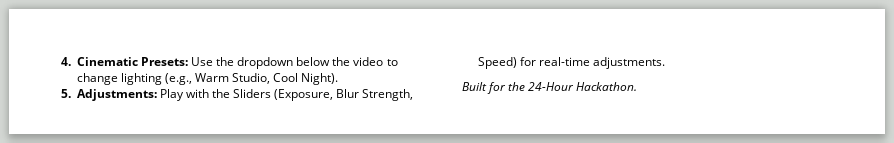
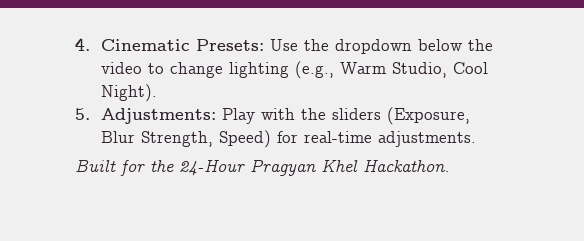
- 5. Adjustments: Play with the Sliders (Exposure, Blur Strength, Speed) for real-time adjustments.
+ 5. Adjustments: Play with the sliders (Exposure, Blur Strength, Speed) for real-time adjustments.
- Built for the 24-Hour Hackathon.
+ Built for the 24-Hour Pragyan Khel Hackathon.

